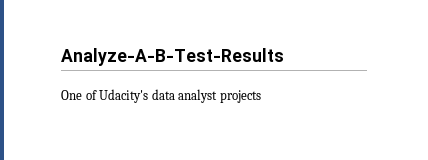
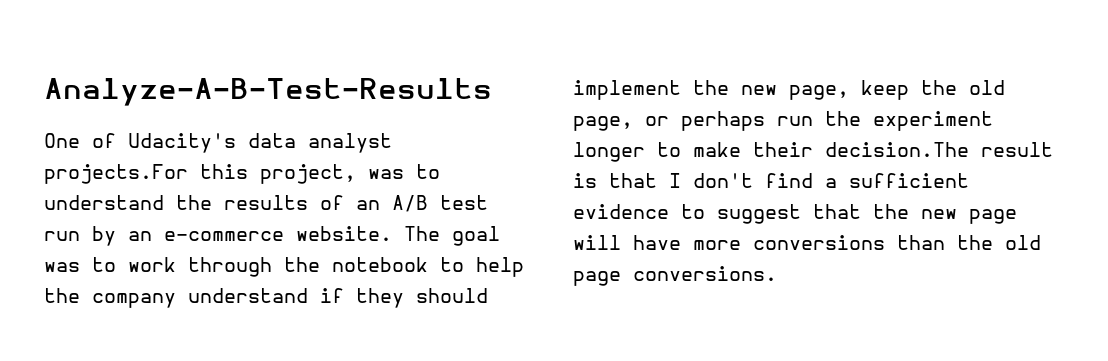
- One of Udacity's data analyst projects
+ One of Udacity's data analyst projects.For this project, was to understand the results of an A/B test run by an e-commerce website. The goal was to work through the notebook to help the company understand if they should implement the new page, keep the old page, or perhaps run the experiment longer to make their decision.The result is that I don't find a sufficient evidence to suggest that the new page will have more conversions than the old page conversions.

